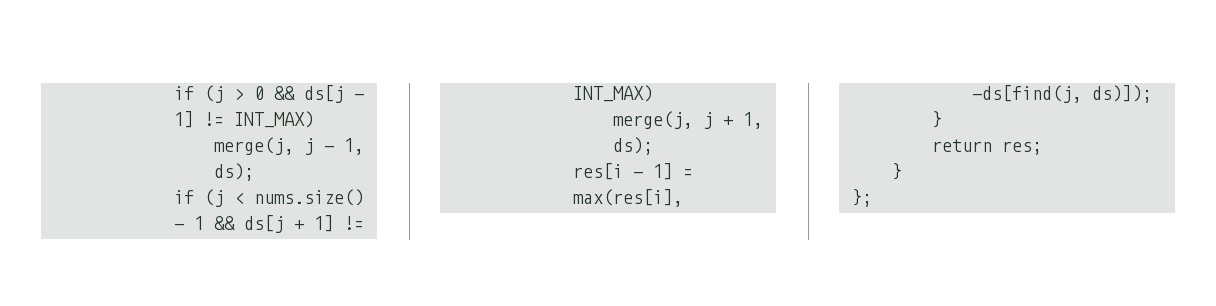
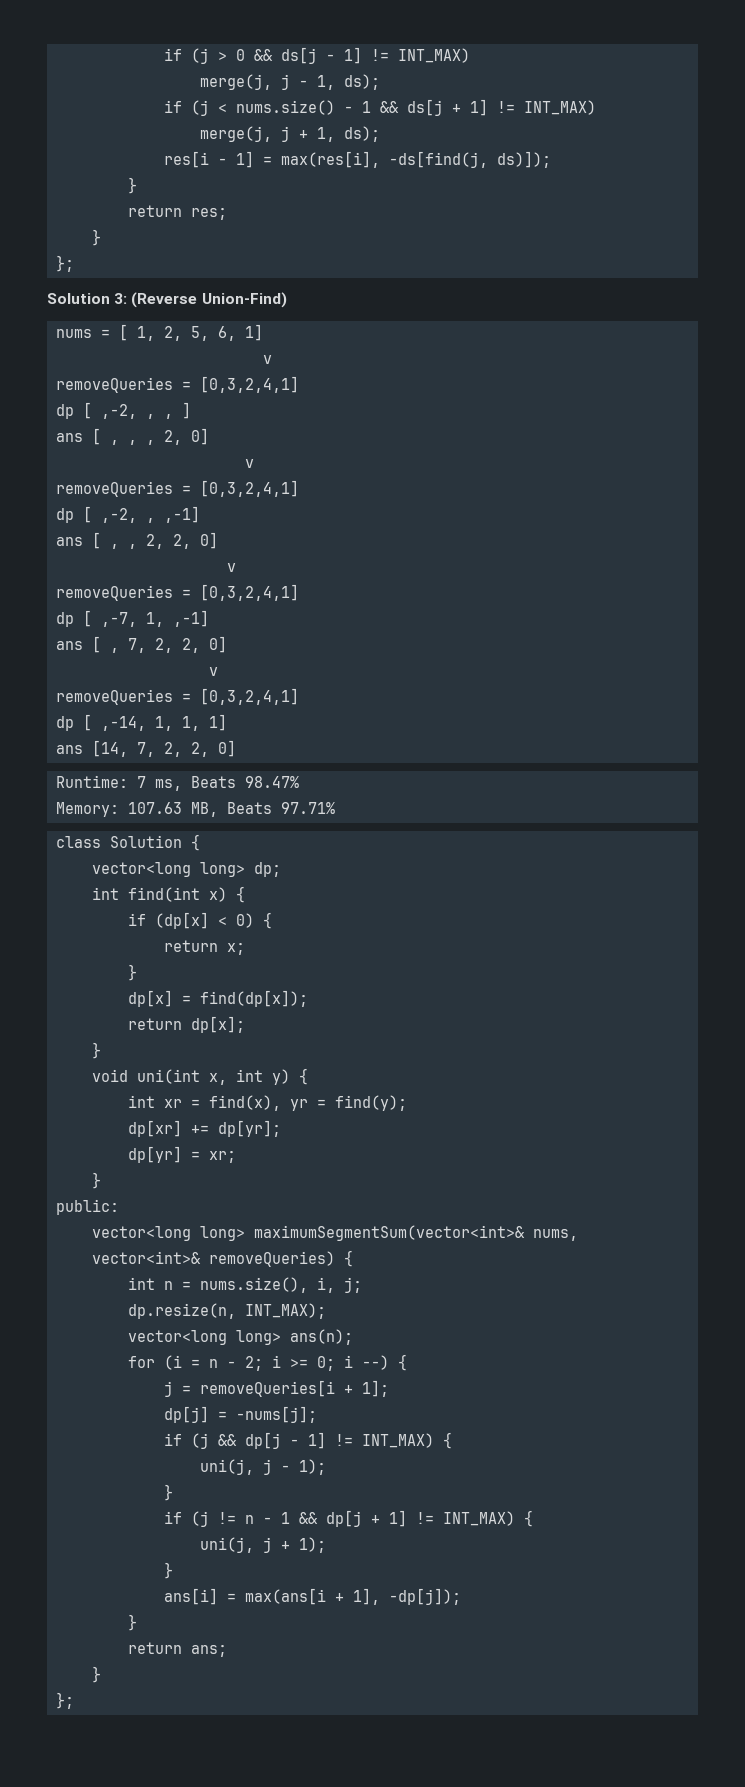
+ Solution 3: (Reverse Union-Find)
+ nums = [ 1, 2, 5, 6, 1]
+ v
+ removeQueries = [0,3,2,4,1]
+ dp [ ,-2, , , ]
+ ans [ , , , 2, 0]
+ v
+ removeQueries = [0,3,2,4,1]
+ dp [ ,-2, , ,-1]
+ ans [ , , 2, 2, 0]
+ v
+ removeQueries = [0,3,2,4,1]
+ dp [ ,-7, 1, ,-1]
+ ans [ , 7, 2, 2, 0]
+ v
+ removeQueries = [0,3,2,4,1]
+ dp [ ,-14, 1, 1, 1]
+ ans [14, 7, 2, 2, 0]
+ Runtime: 7 ms, Beats 98.47%
+ Memory: 107.63 MB, Beats 97.71%
+ class Solution {
+ vector<long long> dp;
+ int find(int x) {
+ if (dp[x] < 0) {
+ return x;
+ }
+ dp[x] = find(dp[x]);
+ return dp[x];
+ }
+ void uni(int x, int y) {
+ int xr = find(x), yr = find(y);
+ dp[xr] += dp[yr];
+ dp[yr] = xr;
+ }
+ public:
+ vector<long long> maximumSegmentSum(vector<int>& nums, vector<int>& removeQueries) {
+ int n = nums.size(), i, j;
+ dp.resize(n, INT_MAX);
+ vector<long long> ans(n);
+ for (i = n - 2; i >= 0; i --) {
+ j = removeQueries[i + 1];
+ dp[j] = -nums[j];
+ if (j && dp[j - 1] != INT_MAX) {
+ uni(j, j - 1);
+ }
+ if (j != n - 1 && dp[j + 1] != INT_MAX) {
+ uni(j, j + 1);
+ }
+ ans[i] = max(ans[i + 1], -dp[j]);
+ }
+ return ans;
+ }
+ };

